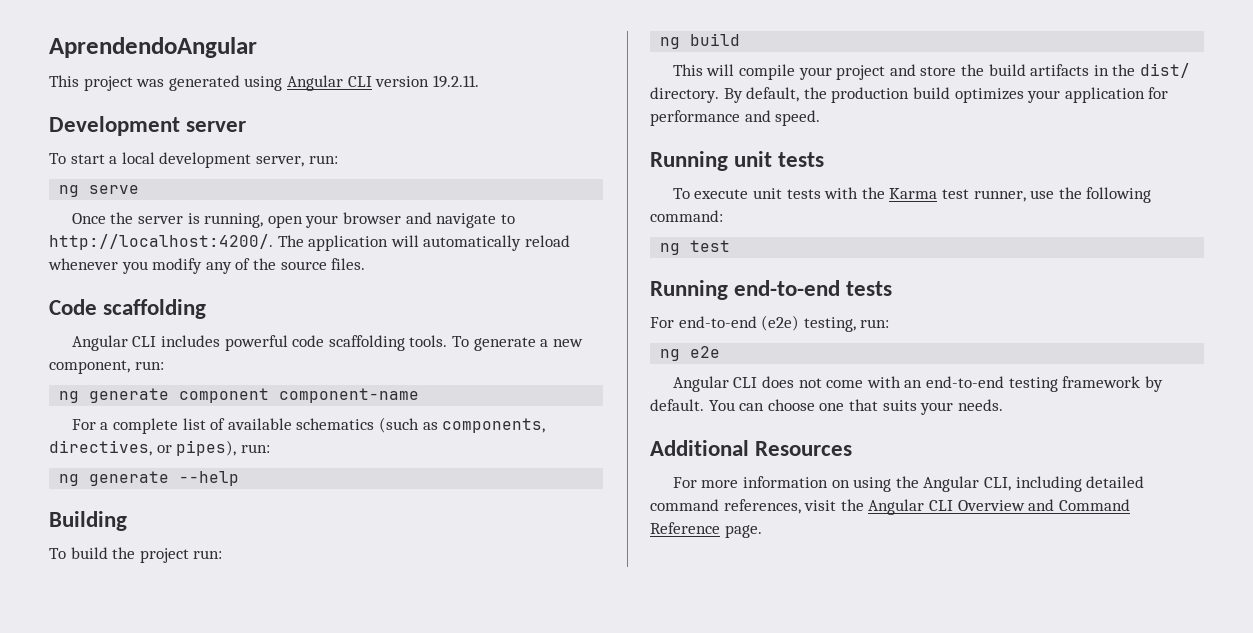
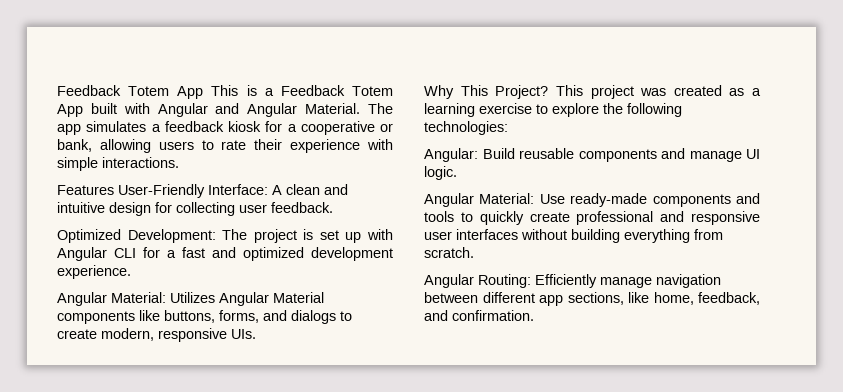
- AprendendoAngular
- This project was generated using Angular CLI version 19.2.11.
- Development server
- To start a local development server, run:
- ng serve
- Once the server is running, open your browser and navigate to http://localhost:4200/. The application will automatically reload whenever you modify any of the source files.
- Code scaffolding
- Angular CLI includes powerful code scaffolding tools. To generate a new component, run:
- ng generate component component-name
- For a complete list of available schematics (such as components, directives, or pipes), run:
- ng generate --help
- Building
- To build the project run:
- ng build
- This will compile your project and store the build artifacts in the dist/ directory. By default, the production build optimizes your application for performance and speed.
- Running unit tests
- To execute unit tests with the Karma test runner, use the following command:
- ng test
- Running end-to-end tests
- For end-to-end (e2e) testing, run:
- ng e2e
- Angular CLI does not come with an end-to-end testing framework by default. You can choose one that suits your needs.
- Additional Resources
- For more information on using the Angular CLI, including detailed command references, visit the Angular CLI Overview and Command Reference page.
+ Feedback Totem App This is a Feedback Totem App built with Angular and Angular Material. The app simulates a feedback kiosk for a cooperative or bank, allowing users to rate their experience with simple interactions.
+ Features User-Friendly Interface: A clean and intuitive design for collecting user feedback.
+ Optimized Development: The project is set up with Angular CLI for a fast and optimized development experience.
+ Angular Material: Utilizes Angular Material components like buttons, forms, and dialogs to create modern, responsive UIs.
+ Why This Project? This project was created as a learning exercise to explore the following technologies:
+ Angular: Build reusable components and manage UI logic.
+ Angular Material: Use ready-made components and tools to quickly create professional and responsive user interfaces without building everything from scratch.
+ Angular Routing: Efficiently manage navigation between different app sections, like home, feedback, and confirmation.

